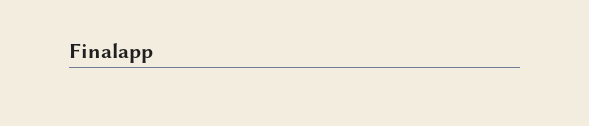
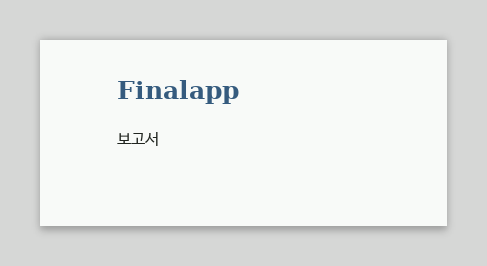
+ 보고서

